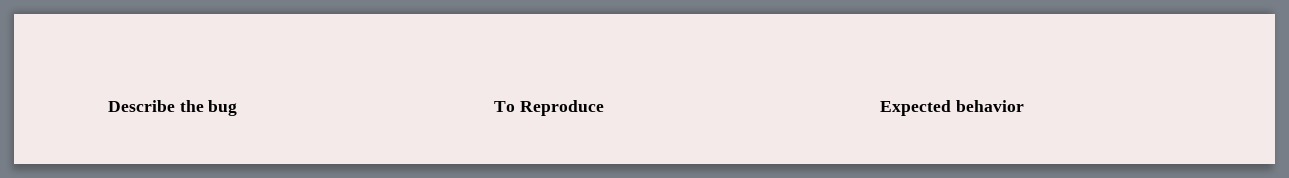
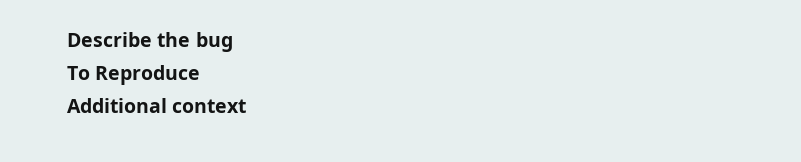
- Expected behavior
+ Additional context

